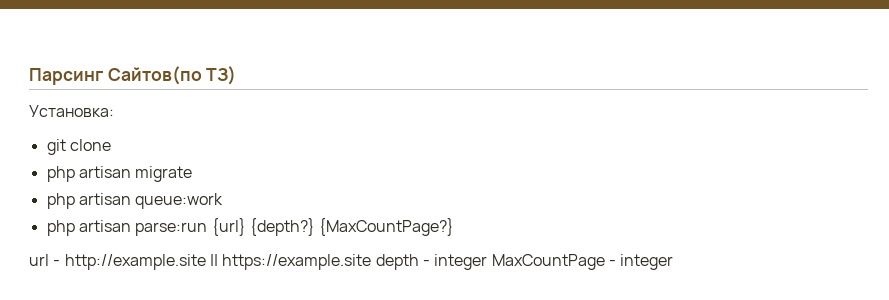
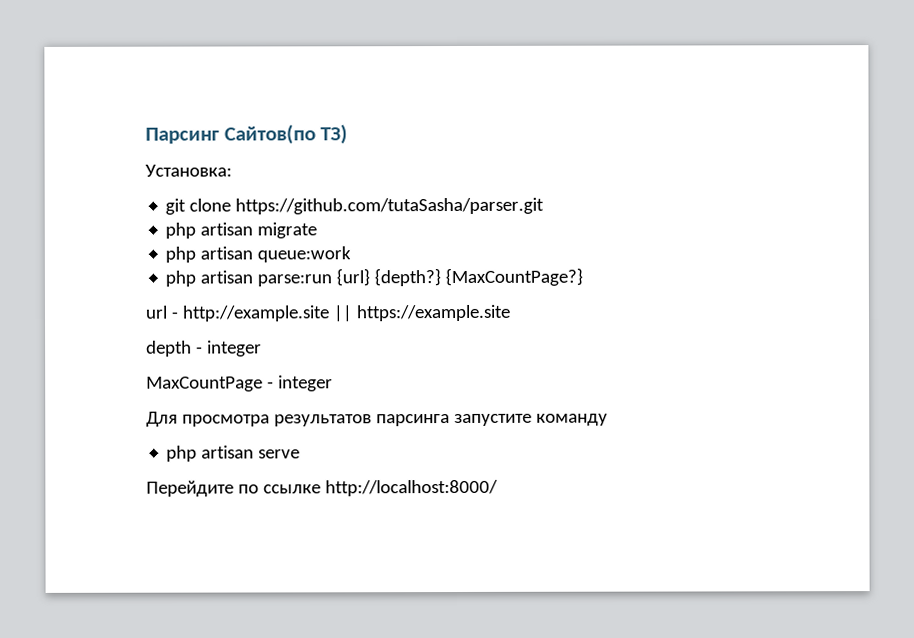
- git clone
+ git clone https://github.com/tutaSasha/parser.git
- url - http://example.site || https://example.site depth - integer MaxCountPage - integer
+ url - http://example.site || https://example.site
+ depth - integer
+ MaxCountPage - integer
+ Для просмотра результатов парсинга запустите команду
+ php artisan serve
+ Перейдите по ссылке http://localhost:8000/

